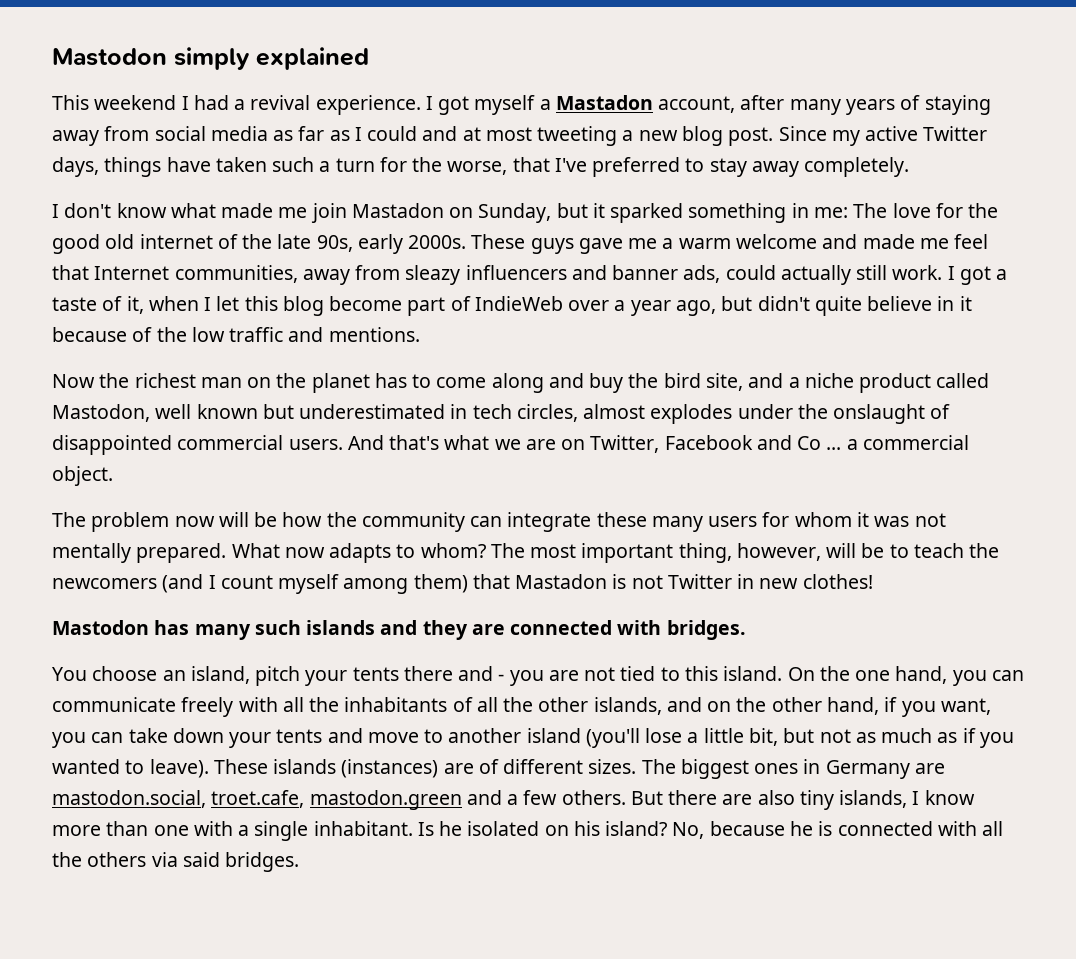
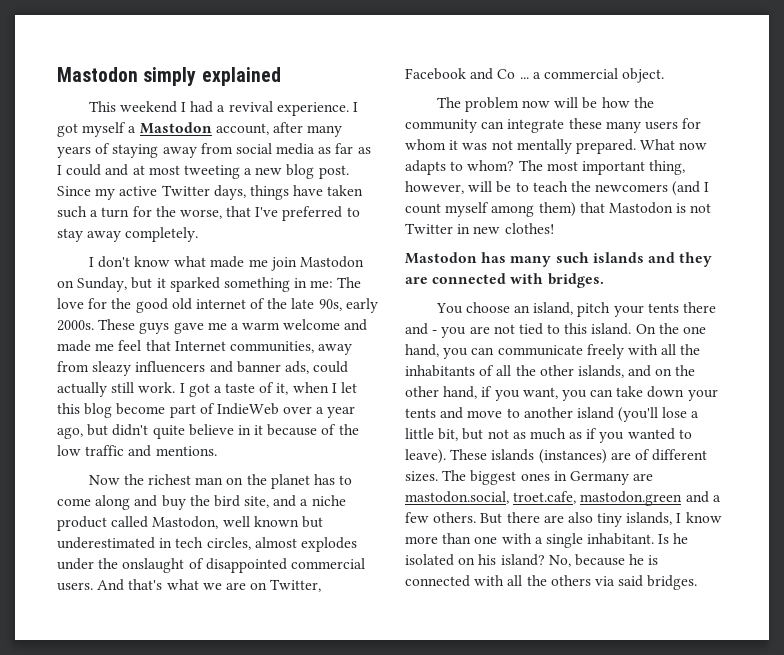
- I got myself a Mastadon account, after many years of staying away from social media as far as I could and at most tweeting a new blog post.
+ I got myself a Mastodon account, after many years of staying away from social media as far as I could and at most tweeting a new blog post.
- I don't know what made me join Mastadon on Sunday, but it sparked something in me: The love for the good old internet of the late 90s, early 2000s.
+ I don't know what made me join Mastodon on Sunday, but it sparked something in me: The love for the good old internet of the late 90s, early 2000s.
- The most important thing, however, will be to teach the newcomers (and I count myself among them) that Mastadon is not Twitter in new clothes!
+ The most important thing, however, will be to teach the newcomers (and I count myself among them) that Mastodon is not Twitter in new clothes!

